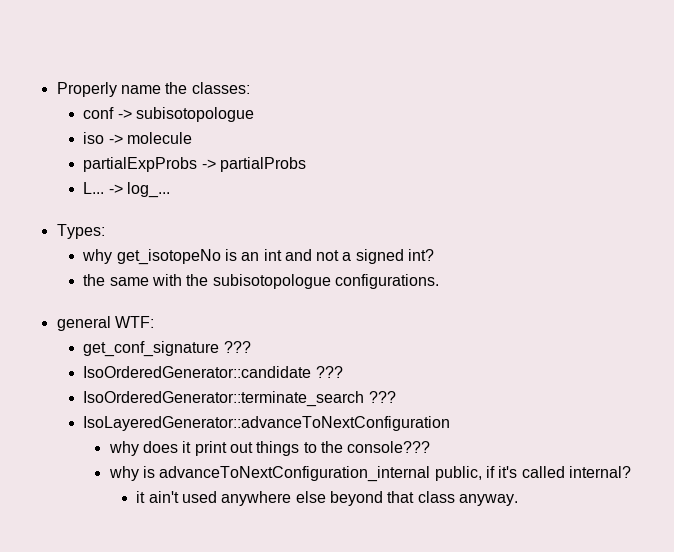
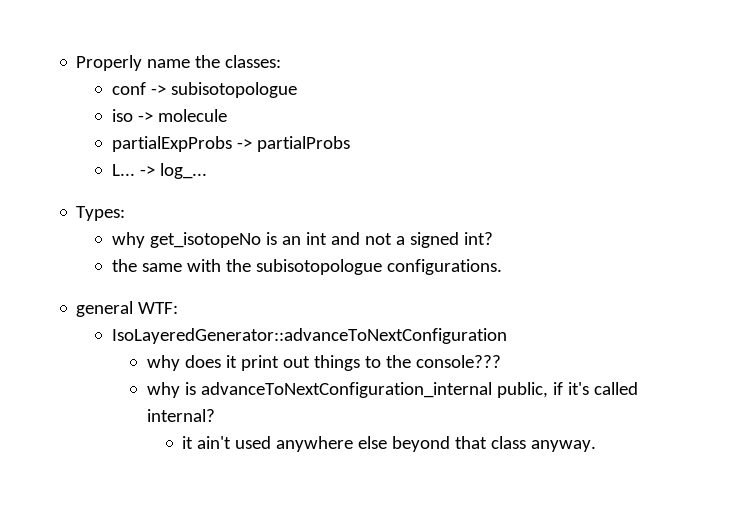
- get_conf_signature ???
- IsoOrderedGenerator::candidate ???
- IsoOrderedGenerator::terminate_search ???

